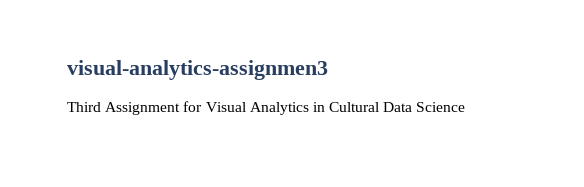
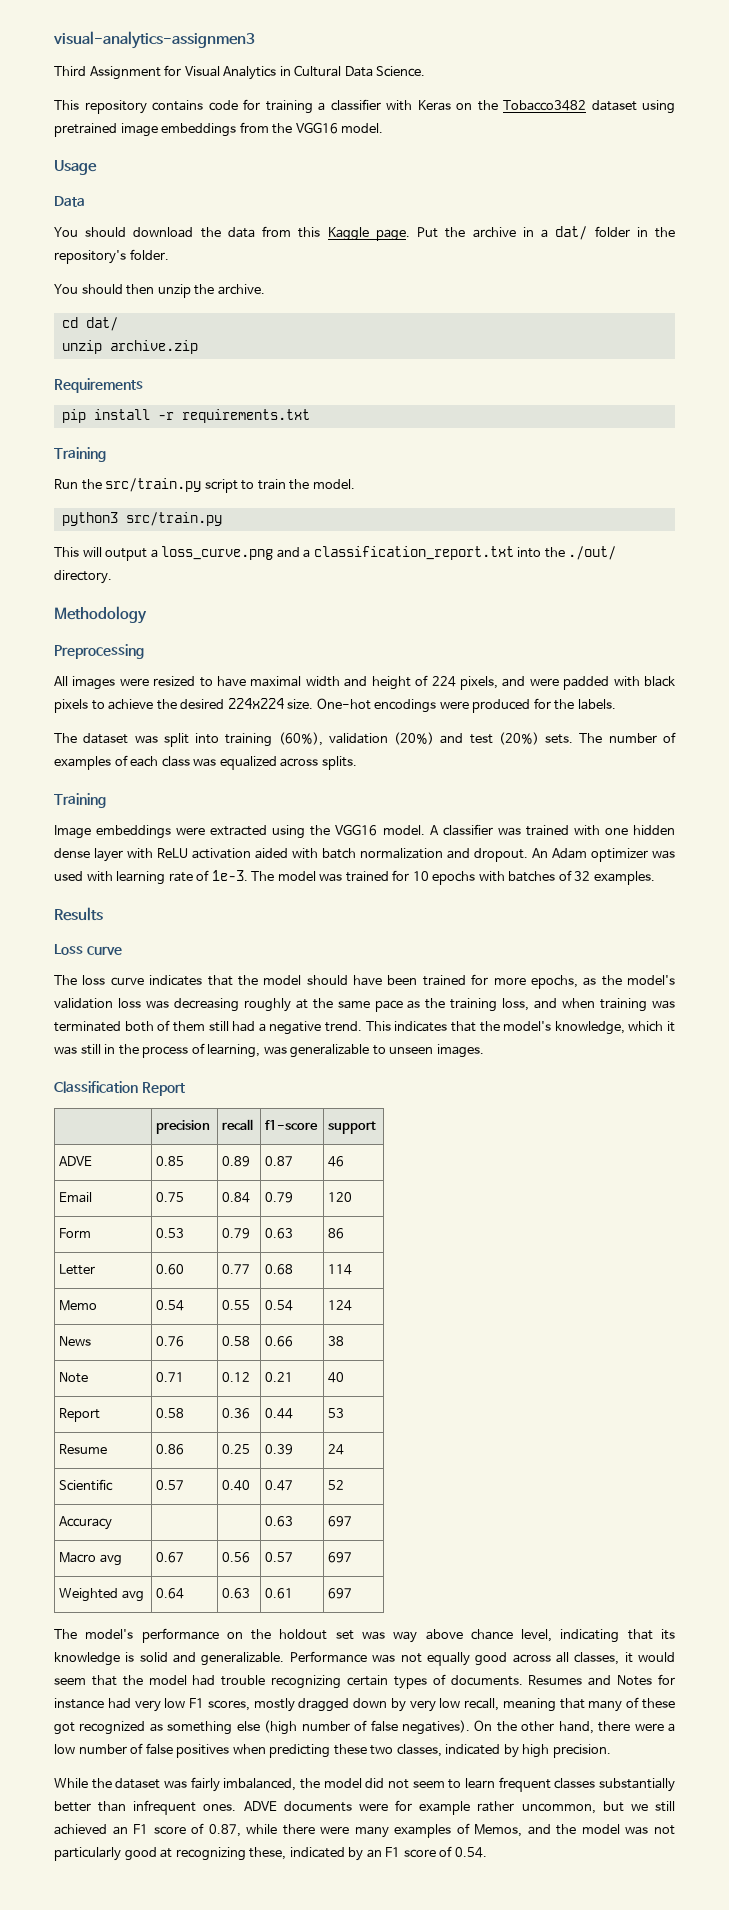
- Third Assignment for Visual Analytics in Cultural Data Science
+ Third Assignment for Visual Analytics in Cultural Data Science.
+ This repository contains code for training a classifier with Keras on the Tobacco3482 dataset using pretrained image embeddings from the VGG16 model.
+ Usage
+ Data
+ You should download the data from this Kaggle page. Put the archive in a dat/ folder in the repository's folder.
+ You should then unzip the archive.
+ cd dat/
+ unzip archive.zip
+ Requirements
+ pip install -r requirements.txt
+ Training
+ Run the src/train.py script to train the model.
+ python3 src/train.py
+ This will output a loss_curve.png and a classification_report.txt into the ./out/ directory.
+ Methodology
+ Preprocessing
+ All images were resized to have maximal width and height of 224 pixels, and were padded with black pixels to achieve the desired 224x224 size. One-hot encodings were produced for the labels.
+ The dataset was split into training (60%), validation (20%) and test (20%) sets. The number of examples of each class was equalized across splits.
+ Training
+ Image embeddings were extracted using the VGG16 model. A classifier was trained with one hidden dense layer with ReLU activation aided with batch normalization and dropout. An Adam optimizer was used with learning rate of 1e-3. The model was trained for 10 epochs with batches of 32 examples.
+ Results
+ Loss curve
+ The loss curve indicates that the model should have been trained for more epochs, as the model's validation loss was decreasing roughly at the same pace as the training loss, and when training was terminated both of them still had a negative trend. This indicates that the model's knowledge, which it was still in the process of learning, was generalizable to unseen images.
+ Classification Report
+ | precision | recall | f1-score | support
+ ADVE | 0.85 | 0.89 | 0.87 | 46
+ Email | 0.75 | 0.84 | 0.79 | 120
+ Form | 0.53 | 0.79 | 0.63 | 86
+ Letter | 0.60 | 0.77 | 0.68 | 114
+ Memo | 0.54 | 0.55 | 0.54 | 124
+ News | 0.76 | 0.58 | 0.66 | 38
+ Note | 0.71 | 0.12 | 0.21 | 40
+ Report | 0.58 | 0.36 | 0.44 | 53
+ Resume | 0.86 | 0.25 | 0.39 | 24
+ Scientific | 0.57 | 0.40 | 0.47 | 52
+ Accuracy | | | 0.63 | 697
+ Macro avg | 0.67 | 0.56 | 0.57 | 697
+ Weighted avg | 0.64 | 0.63 | 0.61 | 697
+ The model's performance on the holdout set was way above chance level, indicating that its knowledge is solid and generalizable. Performance was not equally good across all classes, it would seem that the model had trouble recognizing certain types of documents. Resumes and Notes for instance had very low F1 scores, mostly dragged down by very low recall, meaning that many of these got recognized as something else (high number of false negatives). On the other hand, there were a low number of false positives when predicting these two classes, indicated by high precision.
+ While the dataset was fairly imbalanced, the model did not seem to learn frequent classes substantially better than infrequent ones. ADVE documents were for example rather uncommon, but we still achieved an F1 score of 0.87, while there were many examples of Memos, and the model was not particularly good at recognizing these, indicated by an F1 score of 0.54.

